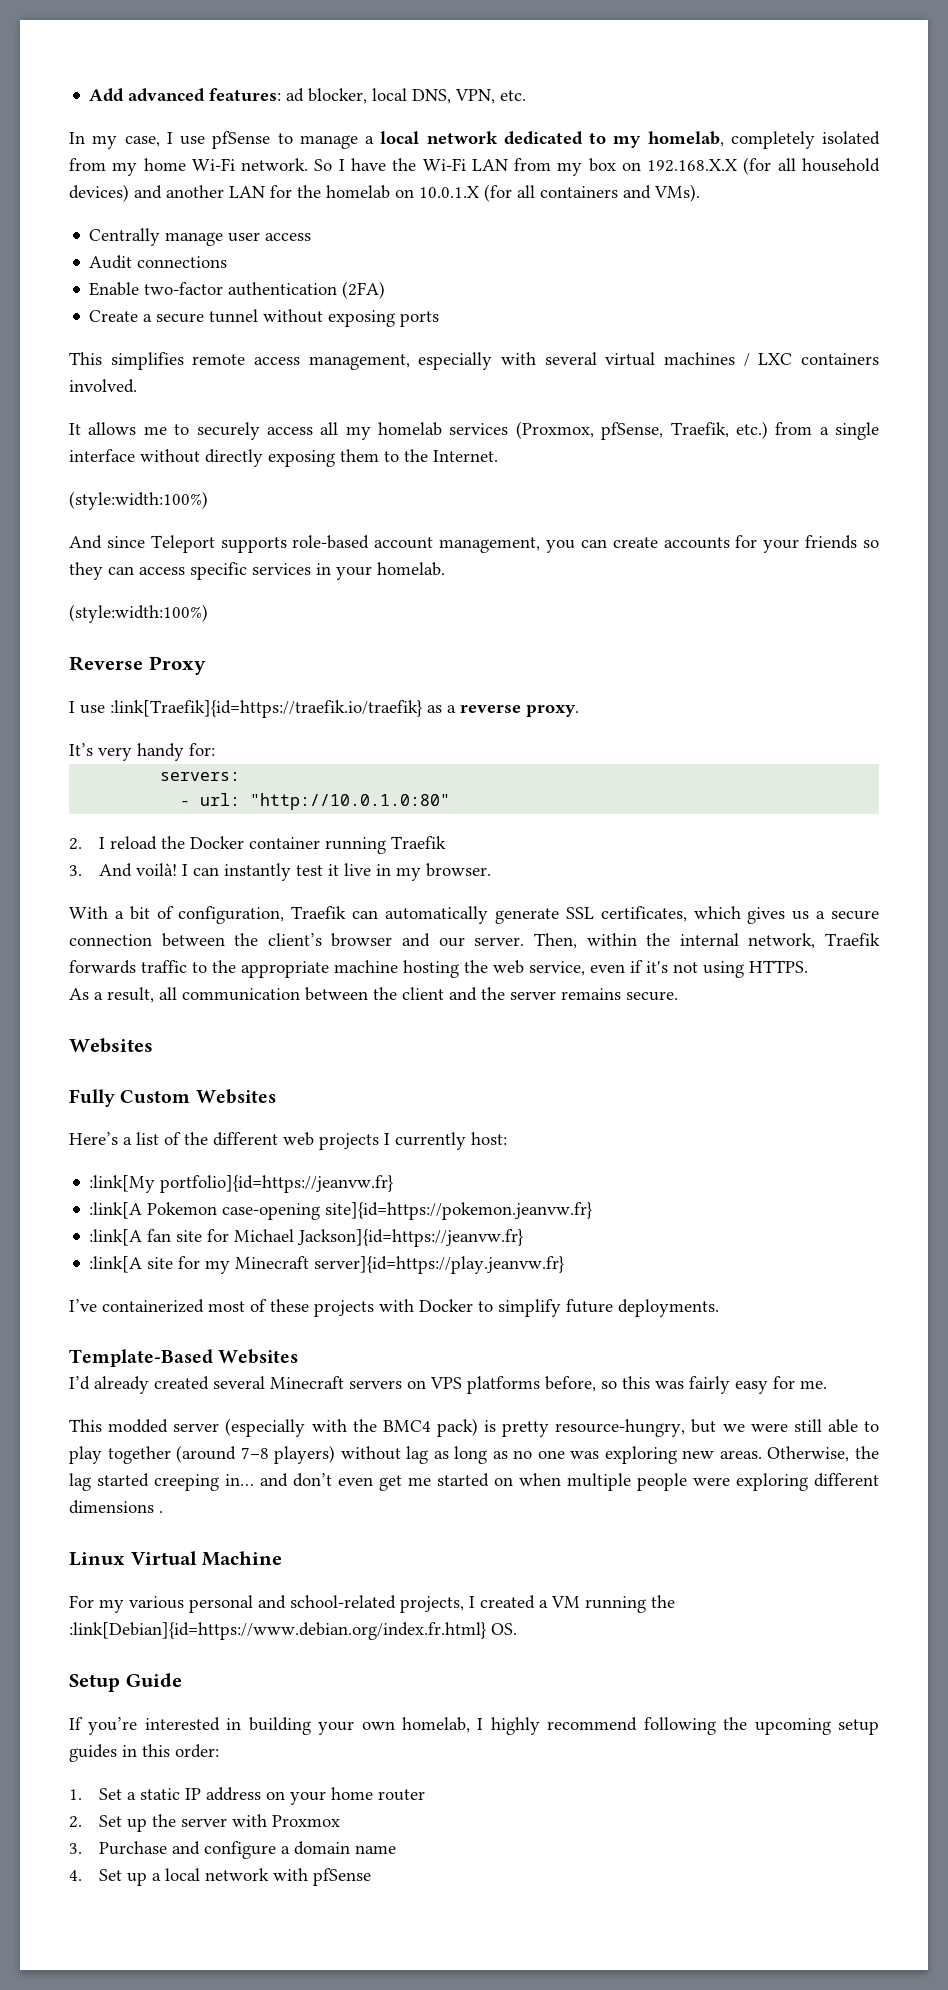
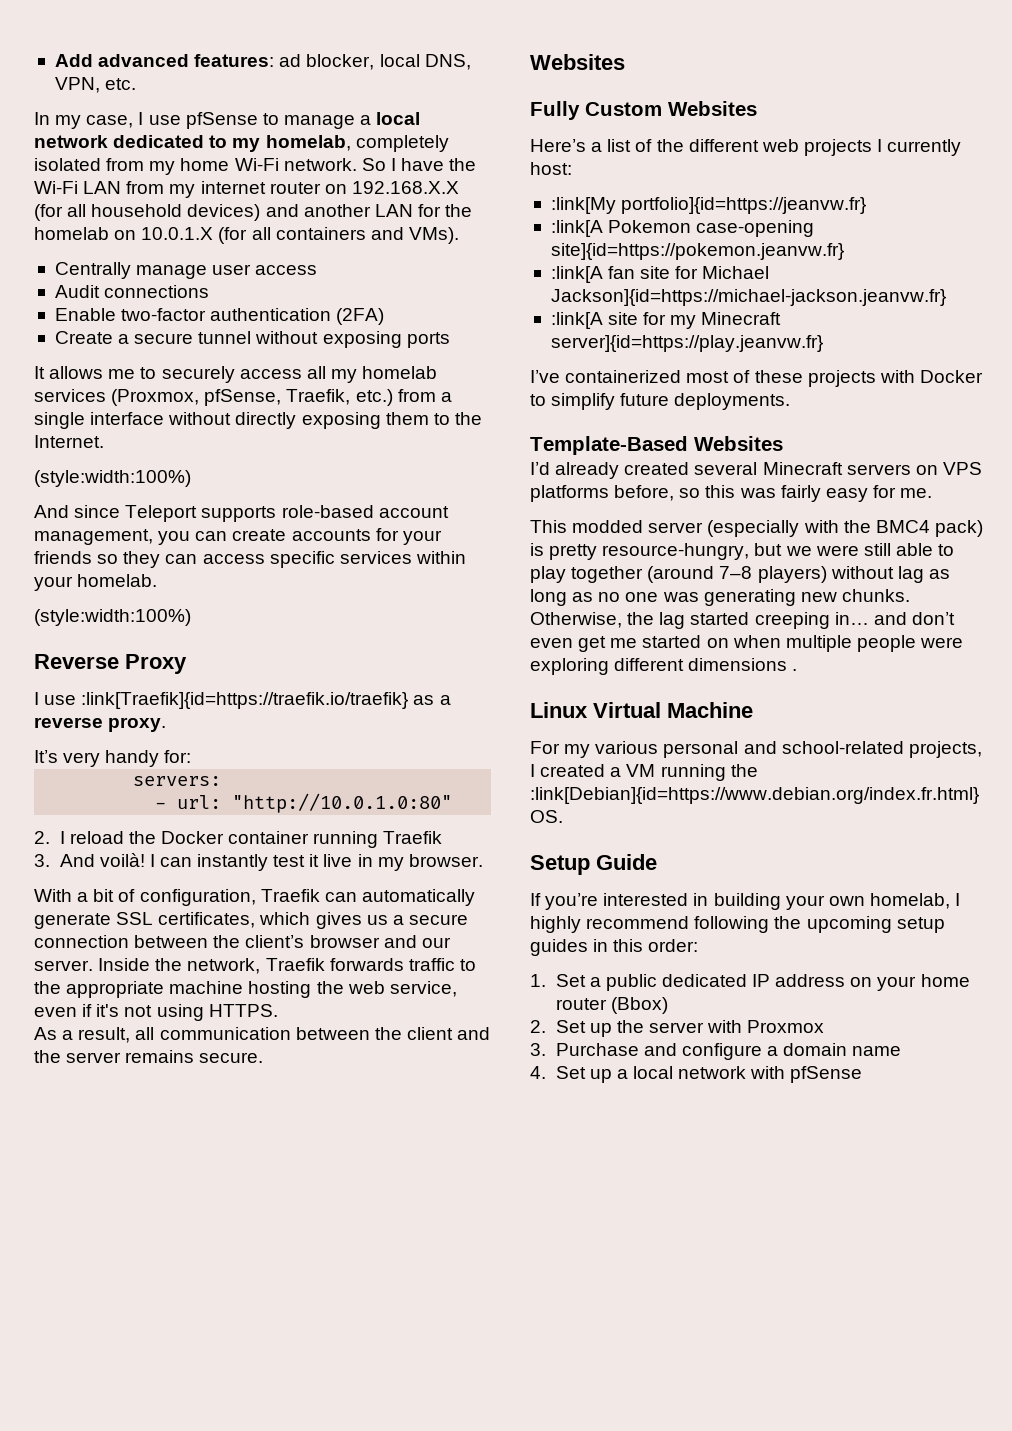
- So I have the Wi-Fi LAN from my box on 192.168.X.X (for all household devices) and another LAN for the homelab on 10.0.1.X (for all containers and VMs).
+ So I have the Wi-Fi LAN from my internet router on 192.168.X.X (for all household devices) and another LAN for the homelab on 10.0.1.X (for all containers and VMs).
- This simplifies remote access management, especially with several virtual machines / LXC containers involved.
- And since Teleport supports role-based account management, you can create accounts for your friends so they can access specific services in your homelab.
+ And since Teleport supports role-based account management, you can create accounts for your friends so they can access specific services within your homelab.
- Then, within the internal network, Traefik forwards traffic to the appropriate machine hosting the web service, even if it's not using HTTPS.
+ Inside the network, Traefik forwards traffic to the appropriate machine hosting the web service, even if it's not using HTTPS.
- :link[A fan site for Michael Jackson]{id=https://jeanvw.fr}
+ :link[A fan site for Michael Jackson]{id=https://michael-jackson.jeanvw.fr}
- This modded server (especially with the BMC4 pack) is pretty resource-hungry, but we were still able to play together (around 7–8 players) without lag as long as no one was exploring new areas.
+ This modded server (especially with the BMC4 pack) is pretty resource-hungry, but we were still able to play together (around 7–8 players) without lag as long as no one was generating new chunks.
- 1. Set a static IP address on your home router
+ 1. Set a public dedicated IP address on your home router (Bbox)

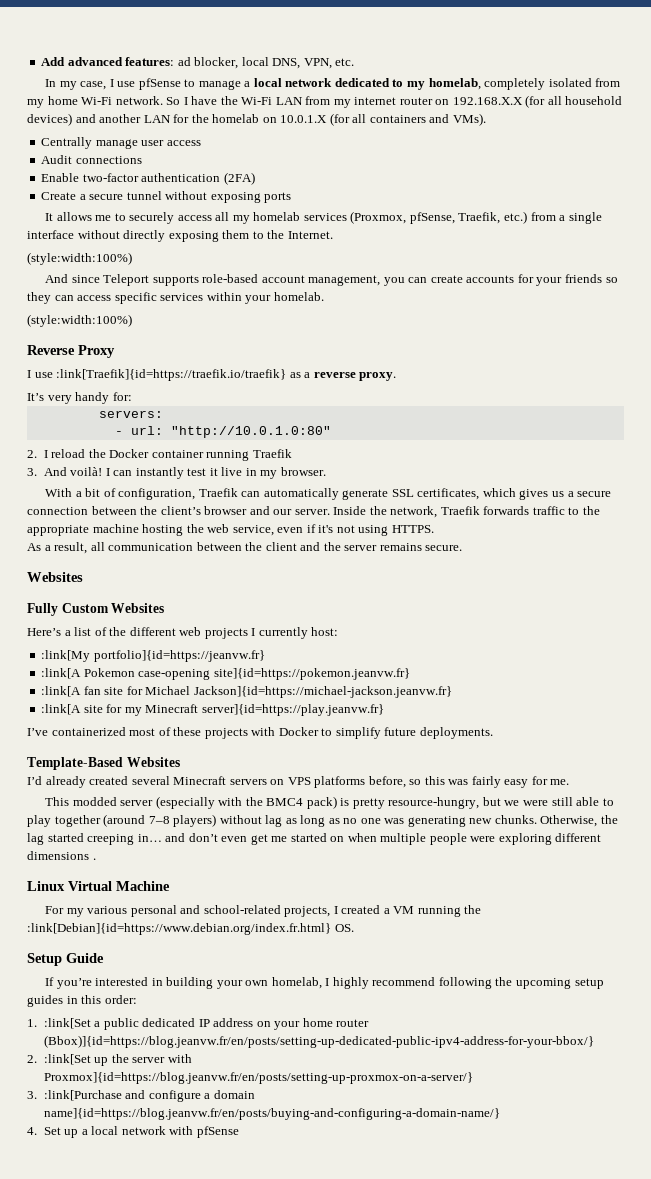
- 1. Set a public dedicated IP address on your home router (Bbox)
- 2. Set up the server with Proxmox
- 3. Purchase and configure a domain name
+ 1. :link[Set a public dedicated IP address on your home router (Bbox)]{id=https://blog.jeanvw.fr/en/posts/setting-up-dedicated-public-ipv4-address-for-your-bbox/}
+ 2. :link[Set up the server with Proxmox]{id=https://blog.jeanvw.fr/en/posts/setting-up-proxmox-on-a-server/}
+ 3. :link[Purchase and configure a domain name]{id=https://blog.jeanvw.fr/en/posts/buying-and-configuring-a-domain-name/}

